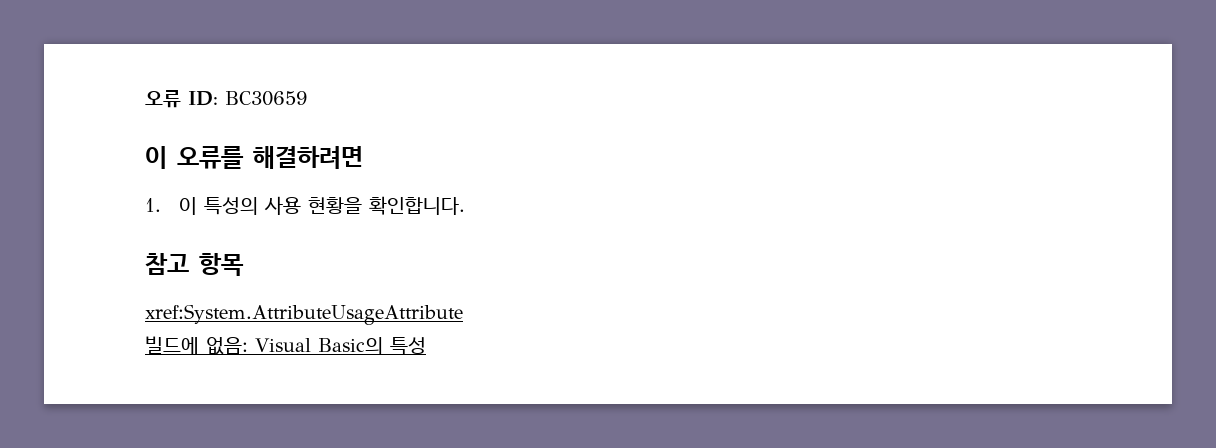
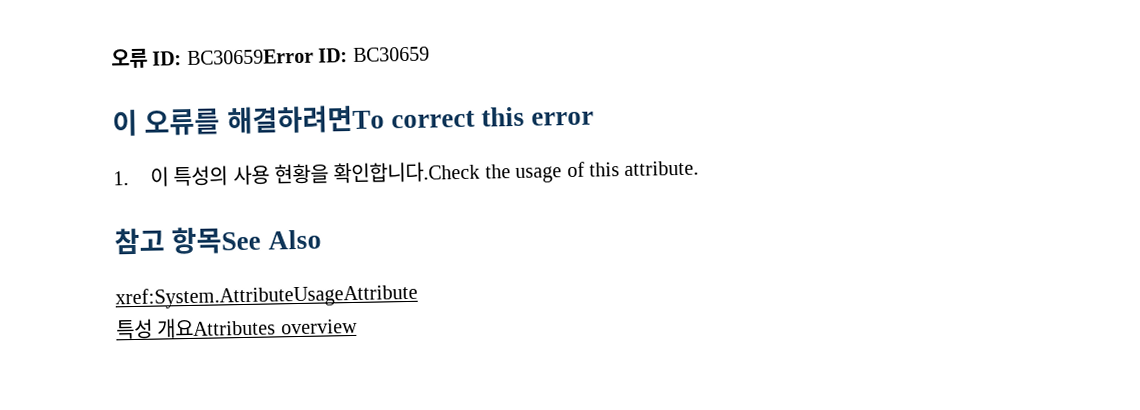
- 오류 ID: BC30659
+ 오류 ID: BC30659Error ID: BC30659
- 이 오류를 해결하려면
+ 이 오류를 해결하려면To correct this error
- 1. 이 특성의 사용 현황을 확인합니다.
+ 1. 이 특성의 사용 현황을 확인합니다.Check the usage of this attribute.
- 참고 항목
+ 참고 항목See Also
- 빌드에 없음: Visual Basic의 특성
+ 특성 개요Attributes overview

